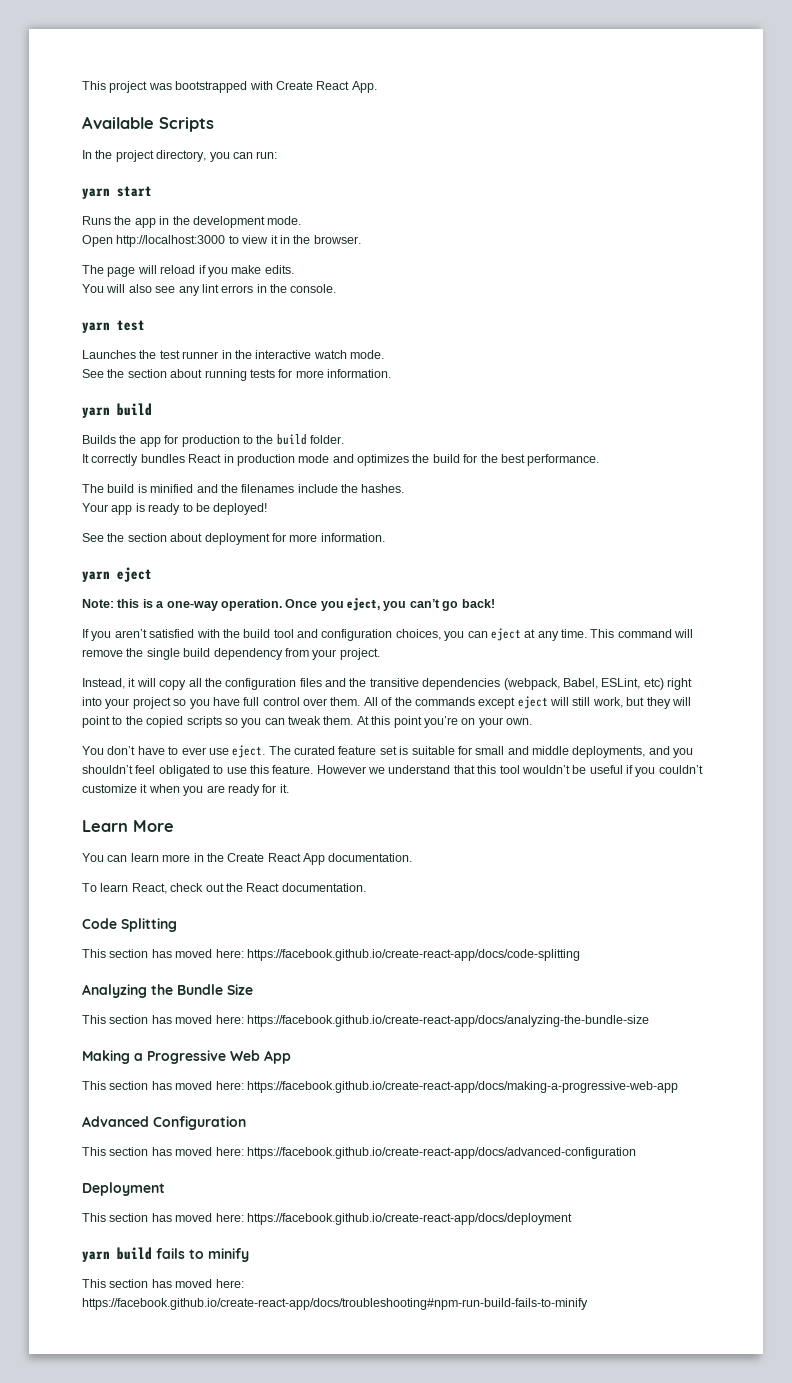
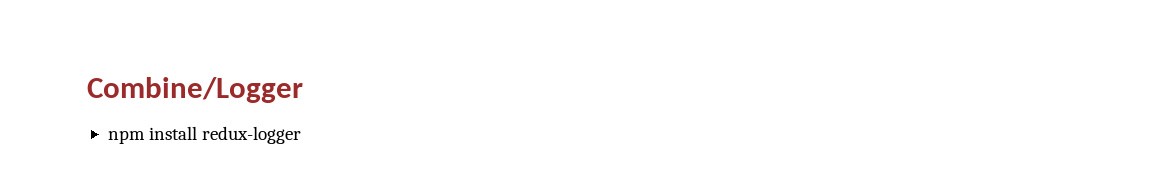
- This project was bootstrapped with Create React App.
- Available Scripts
- In the project directory, you can run:
- yarn start
- Runs the app in the development mode.
- Open http://localhost:3000 to view it in the browser.
- The page will reload if you make edits.
- You will also see any lint errors in the console.
- yarn test
- Launches the test runner in the interactive watch mode.
- See the section about running tests for more information.
- yarn build
- Builds the app for production to the build folder.
- It correctly bundles React in production mode and optimizes the build for the best performance.
- The build is minified and the filenames include the hashes.
- Your app is ready to be deployed!
- See the section about deployment for more information.
- yarn eject
- Note: this is a one-way operation. Once you eject, you can’t go back!
- If you aren’t satisfied with the build tool and configuration choices, you can eject at any time. This command will remove the single build dependency from your project.
- Instead, it will copy all the configuration files and the transitive dependencies (webpack, Babel, ESLint, etc) right into your project so you have full control over them. All of the commands except eject will still work, but they will point to the copied scripts so you can tweak them. At this point you’re on your own.
- You don’t have to ever use eject. The curated feature set is suitable for small and middle deployments, and you shouldn’t feel obligated to use this feature. However we understand that this tool wouldn’t be useful if you couldn’t customize it when you are ready for it.
- Learn More
- You can learn more in the Create React App documentation.
- To learn React, check out the React documentation.
- Code Splitting
- This section has moved here: https://facebook.github.io/create-react-app/docs/code-splitting
- Analyzing the Bundle Size
- This section has moved here: https://facebook.github.io/create-react-app/docs/analyzing-the-bundle-size
- Making a Progressive Web App
- This section has moved here: https://facebook.github.io/create-react-app/docs/making-a-progressive-web-app
- Advanced Configuration
- This section has moved here: https://facebook.github.io/create-react-app/docs/advanced-configuration
- Deployment
- This section has moved here: https://facebook.github.io/create-react-app/docs/deployment
- yarn build fails to minify
- This section has moved here: https://facebook.github.io/create-react-app/docs/troubleshooting#npm-run-build-fails-to-minify
+ Combine/Logger
+ npm install redux-logger

